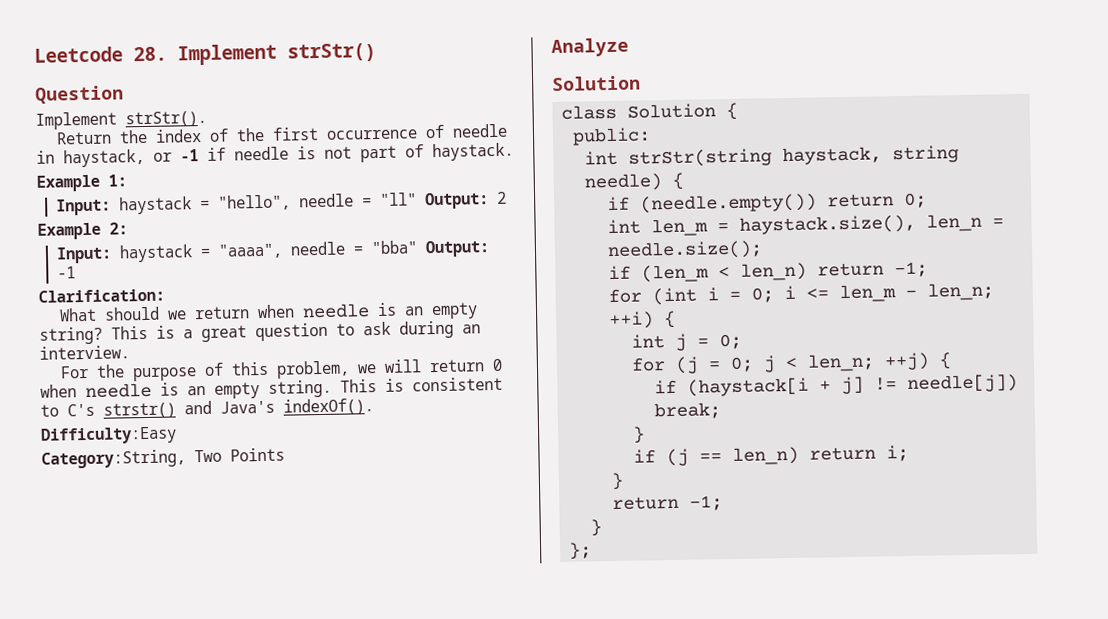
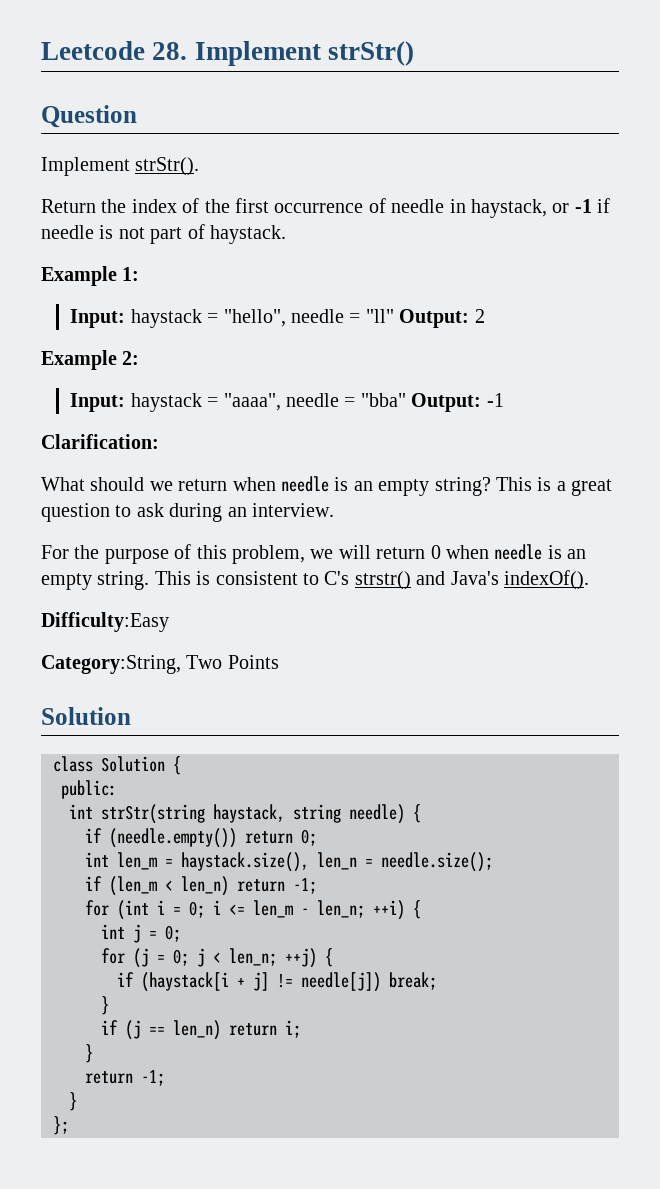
- Analyze

